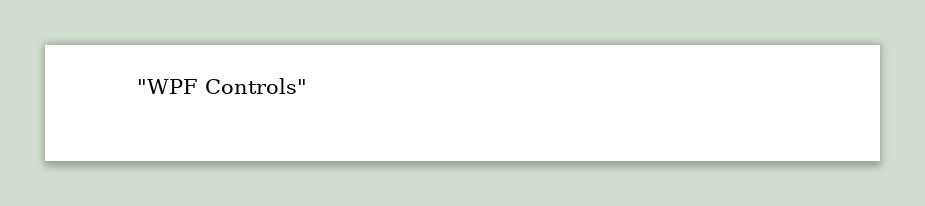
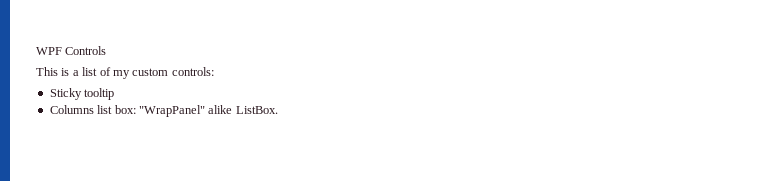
- "WPF Controls"
+ WPF Controls
+ This is a list of my custom controls:
+ Sticky tooltip
+ Columns list box: "WrapPanel" alike ListBox.

